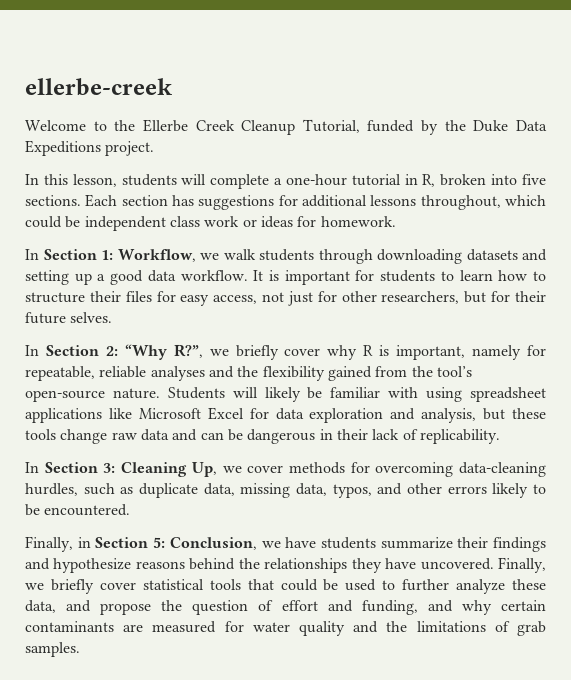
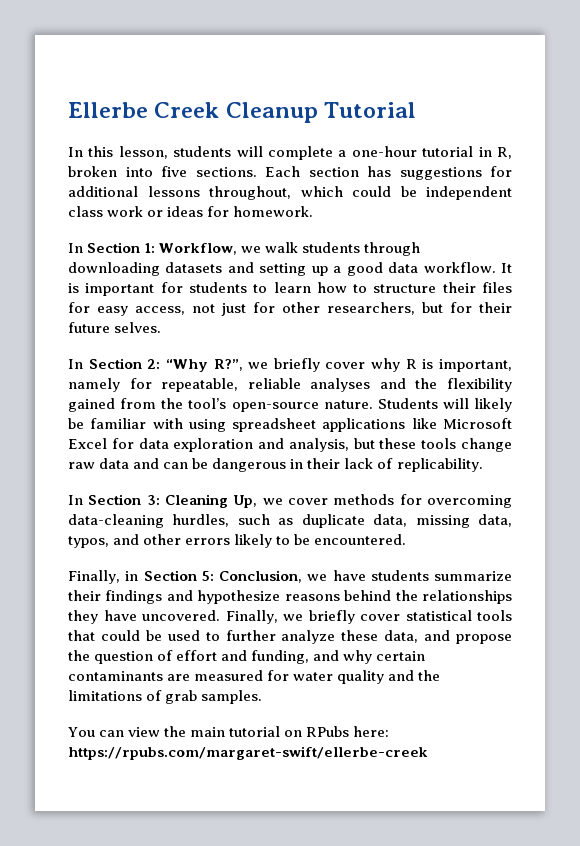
- ellerbe-creek
- Welcome to the Ellerbe Creek Cleanup Tutorial, funded by the Duke Data Expeditions project.
+ Ellerbe Creek Cleanup Tutorial
+ You can view the main tutorial on RPubs here: https://rpubs.com/margaret-swift/ellerbe-creek

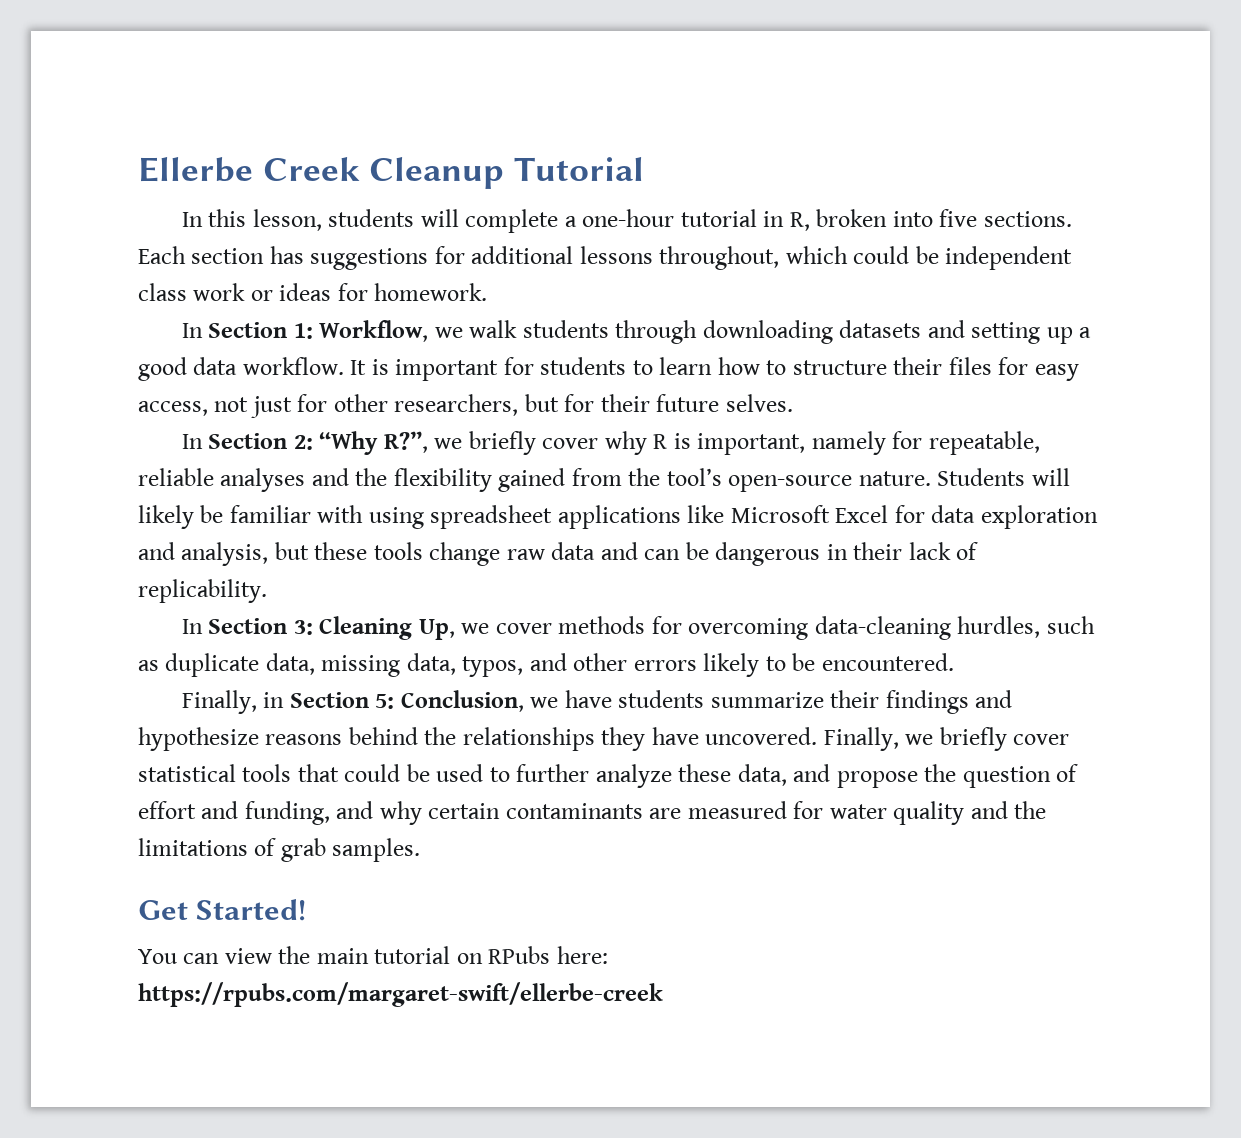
+ Get Started!

